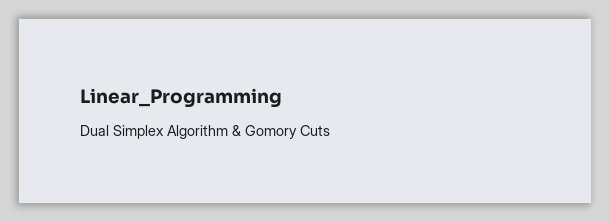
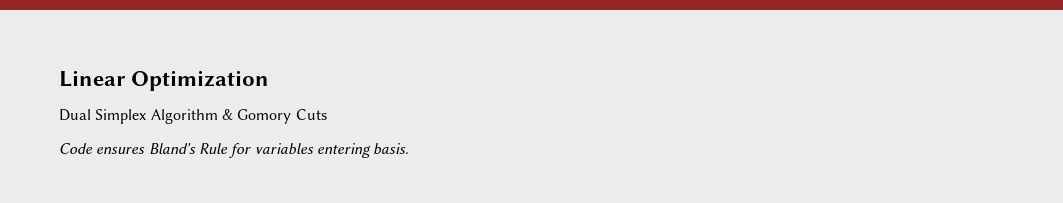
- Linear_Programming
+ Linear Optimization
+ Code ensures Bland's Rule for variables entering basis.

